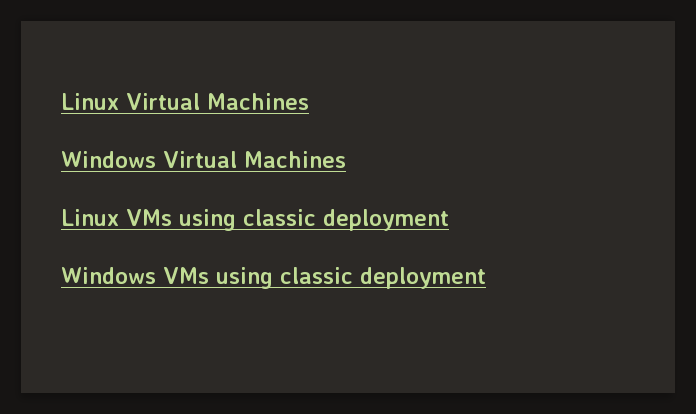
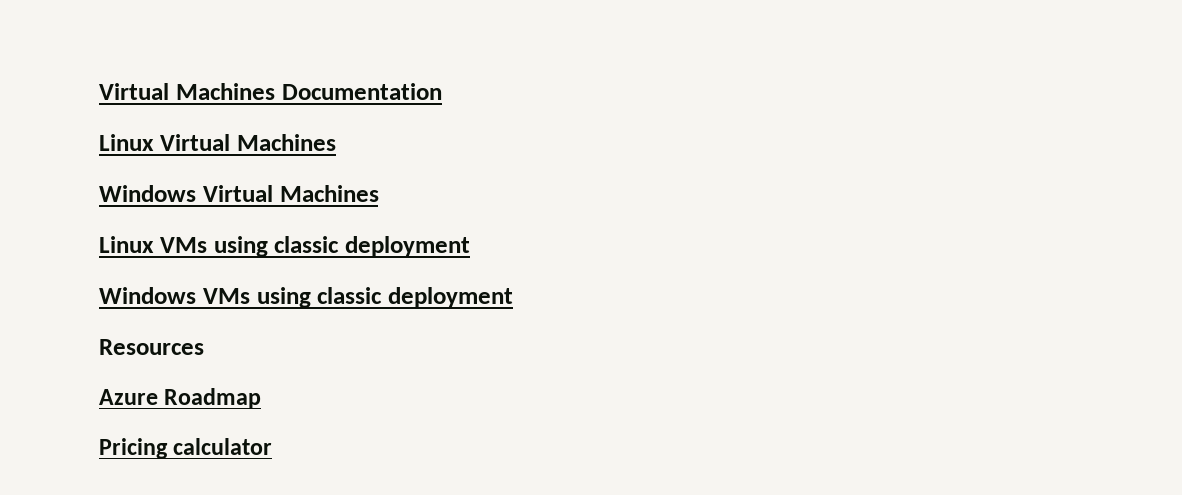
+ Virtual Machines Documentation
+ Resources
+ Azure Roadmap
+ Pricing calculator

